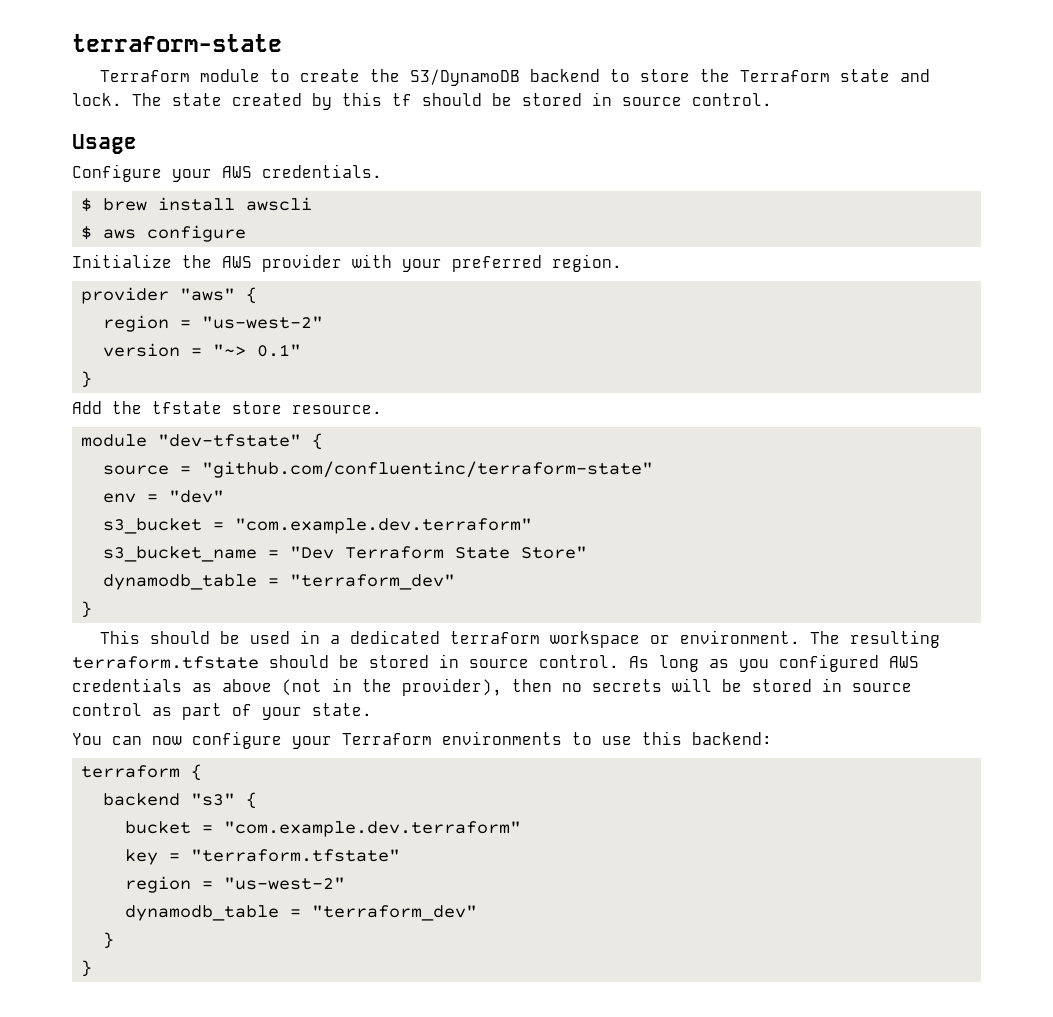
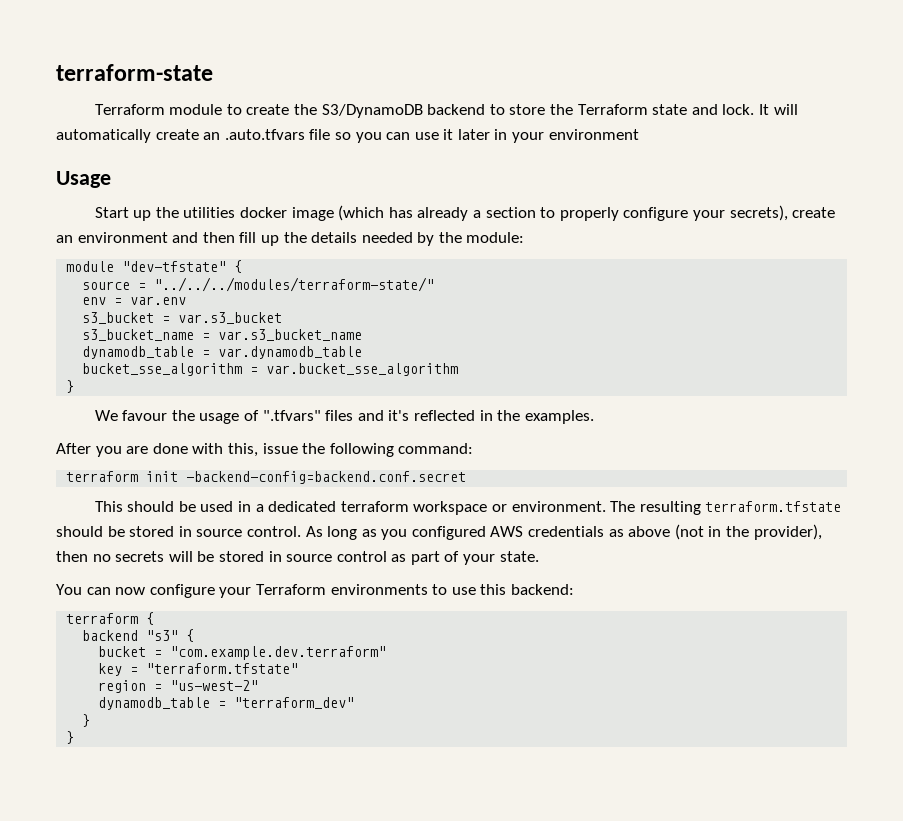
- The state created by this tf should be stored in source control.
+ It will automatically create an .auto.tfvars file so you can use it later in your environment
  Usage
- Configure your AWS credentials.
- $ brew install awscli
- $ aws configure
- Initialize the AWS provider with your preferred region.
- provider "aws" {
- region = "us-west-2"
- version = "~> 0.1"
- }
- Add the tfstate store resource.
+ Start up the utilities docker image (which has already a section to properly configure your secrets), create an environment and then fill up the details needed by the module:
- source = "github.com/confluentinc/terraform-state"
+ source = "../../../modules/terraform-state/"
- env = "dev"
+ env = var.env
- s3_bucket = "com.example.dev.terraform"
+ s3_bucket = var.s3_bucket
- s3_bucket_name = "Dev Terraform State Store"
- dynamodb_table = "terraform_dev"
+ s3_bucket_name = var.s3_bucket_name
+ dynamodb_table = var.dynamodb_table
+ bucket_sse_algorithm = var.bucket_sse_algorithm
  }
+ We favour the usage of ".tfvars" files and it's reflected in the examples.
+ After you are done with this, issue the following command:
+ terraform init -backend-config=backend.conf.secret

